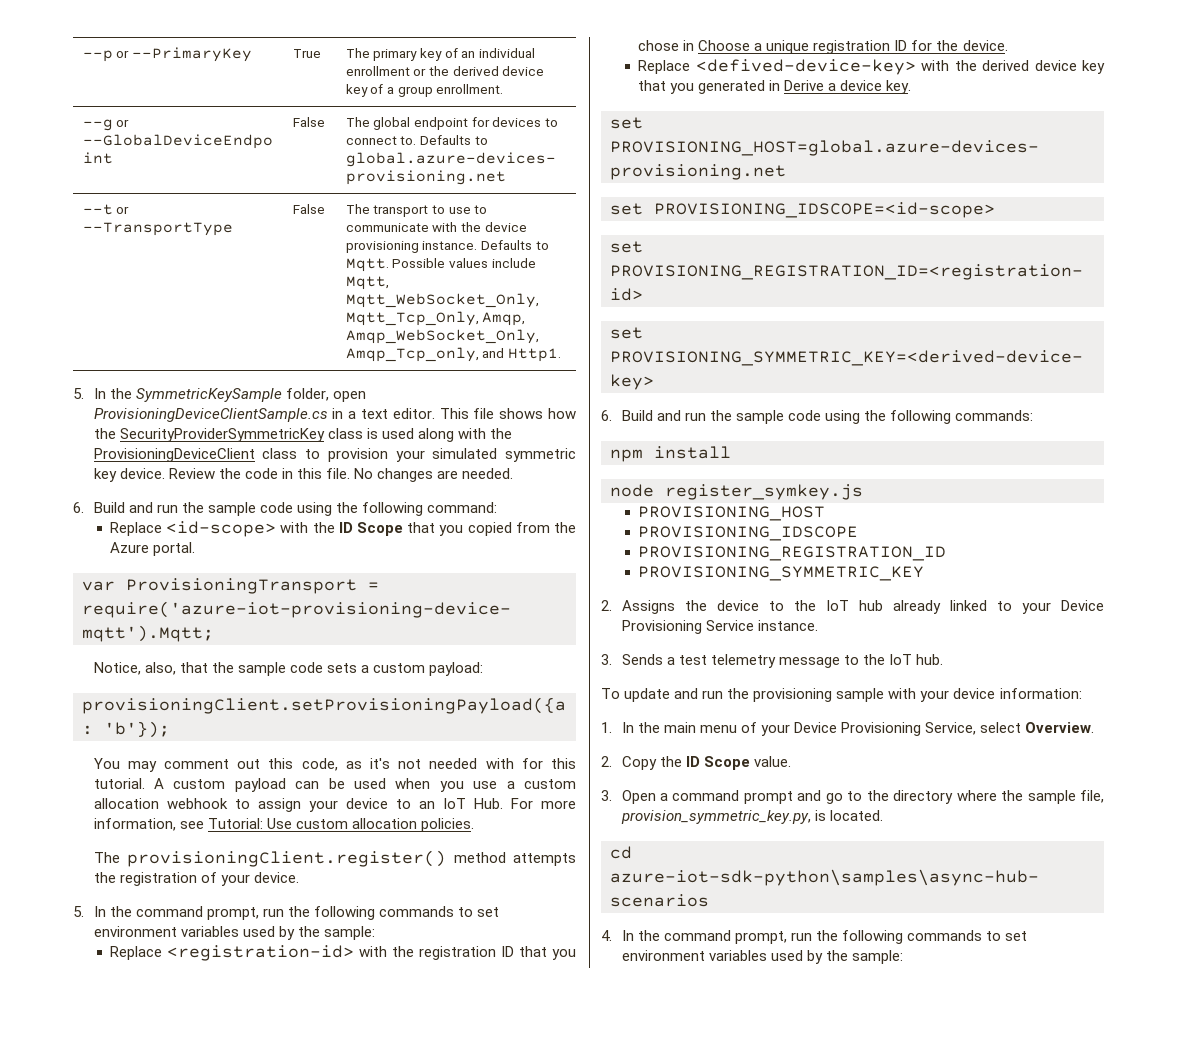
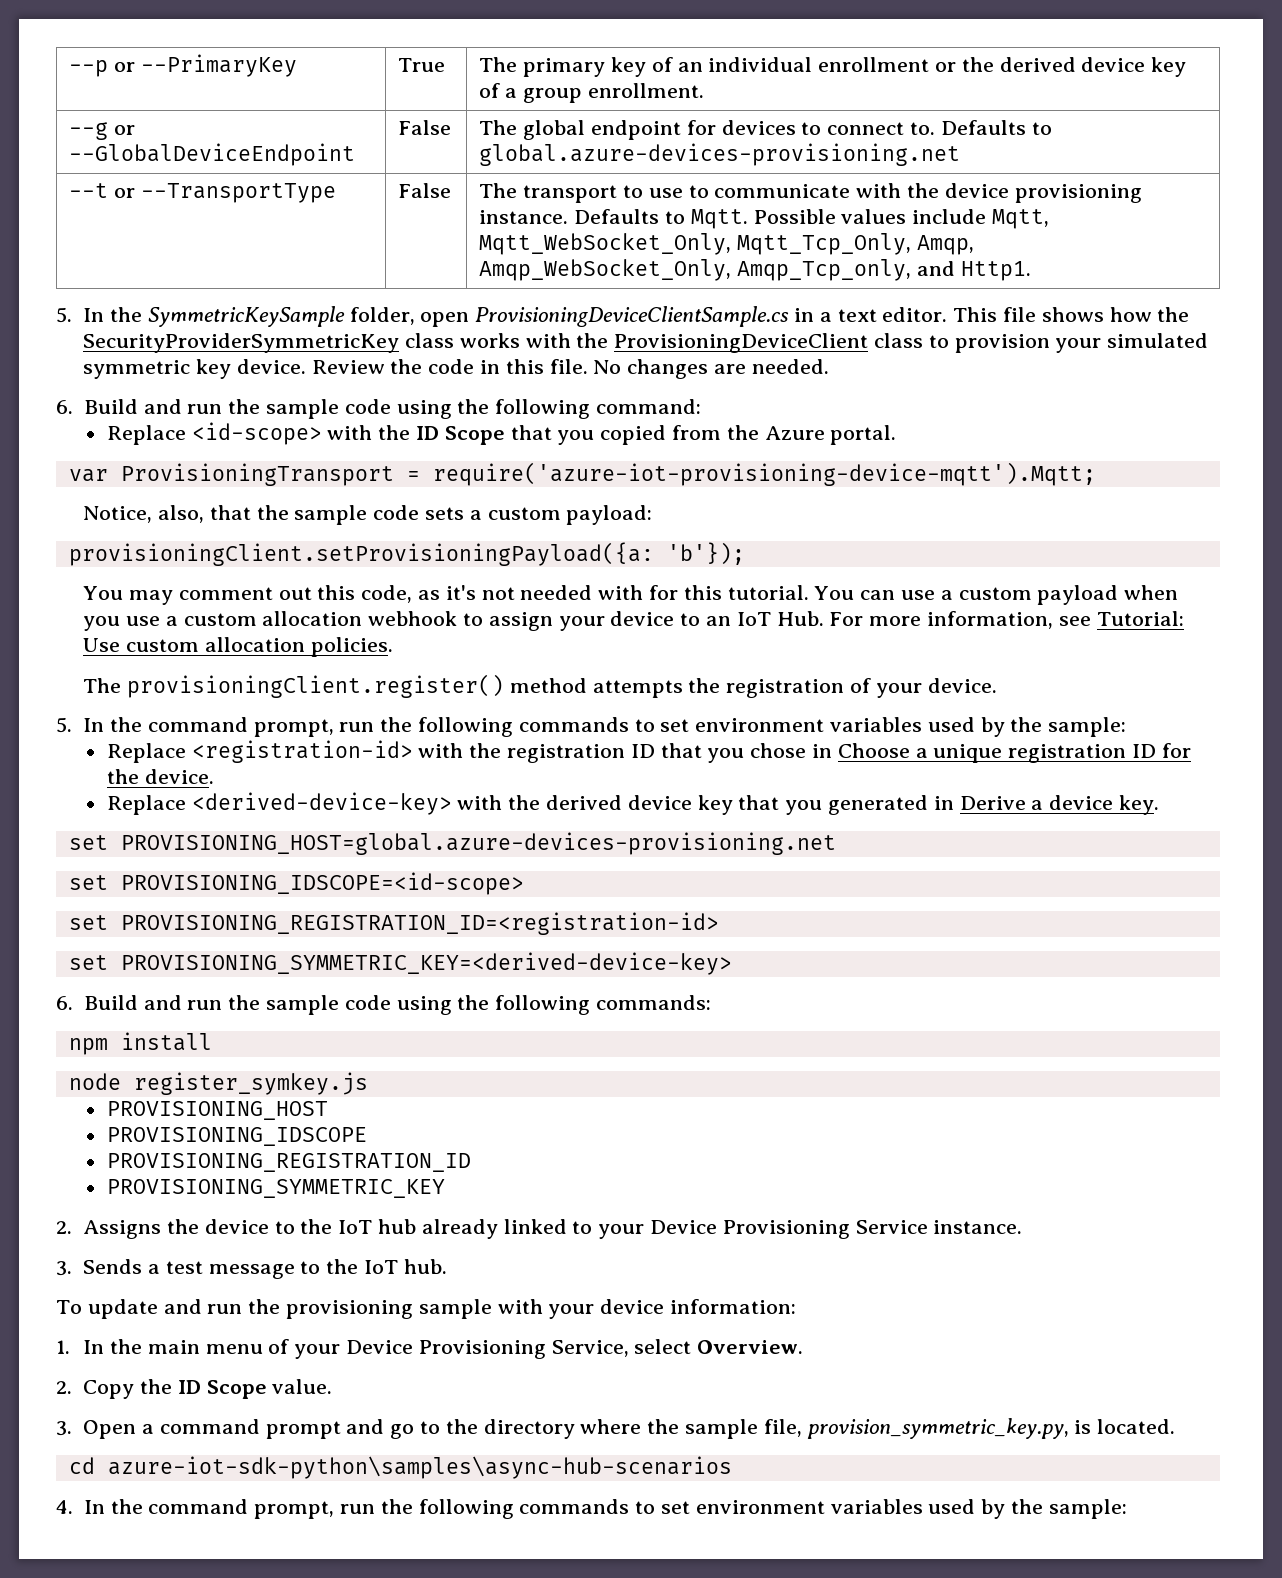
- This file shows how the SecurityProviderSymmetricKey class is used along with the ProvisioningDeviceClient class to provision your simulated symmetric key device.
+ This file shows how the SecurityProviderSymmetricKey class works with the ProvisioningDeviceClient class to provision your simulated symmetric key device.
- A custom payload can be used when you use a custom allocation webhook to assign your device to an IoT Hub. For more information, see Tutorial: Use custom allocation policies.
+ You can use a custom payload when you use a custom allocation webhook to assign your device to an IoT Hub. For more information, see Tutorial: Use custom allocation policies.
- Replace <defived-device-key> with the derived device key that you generated in Derive a device key.
+ Replace <derived-device-key> with the derived device key that you generated in Derive a device key.
- 3. Sends a test telemetry message to the IoT hub.
+ 3. Sends a test message to the IoT hub.

